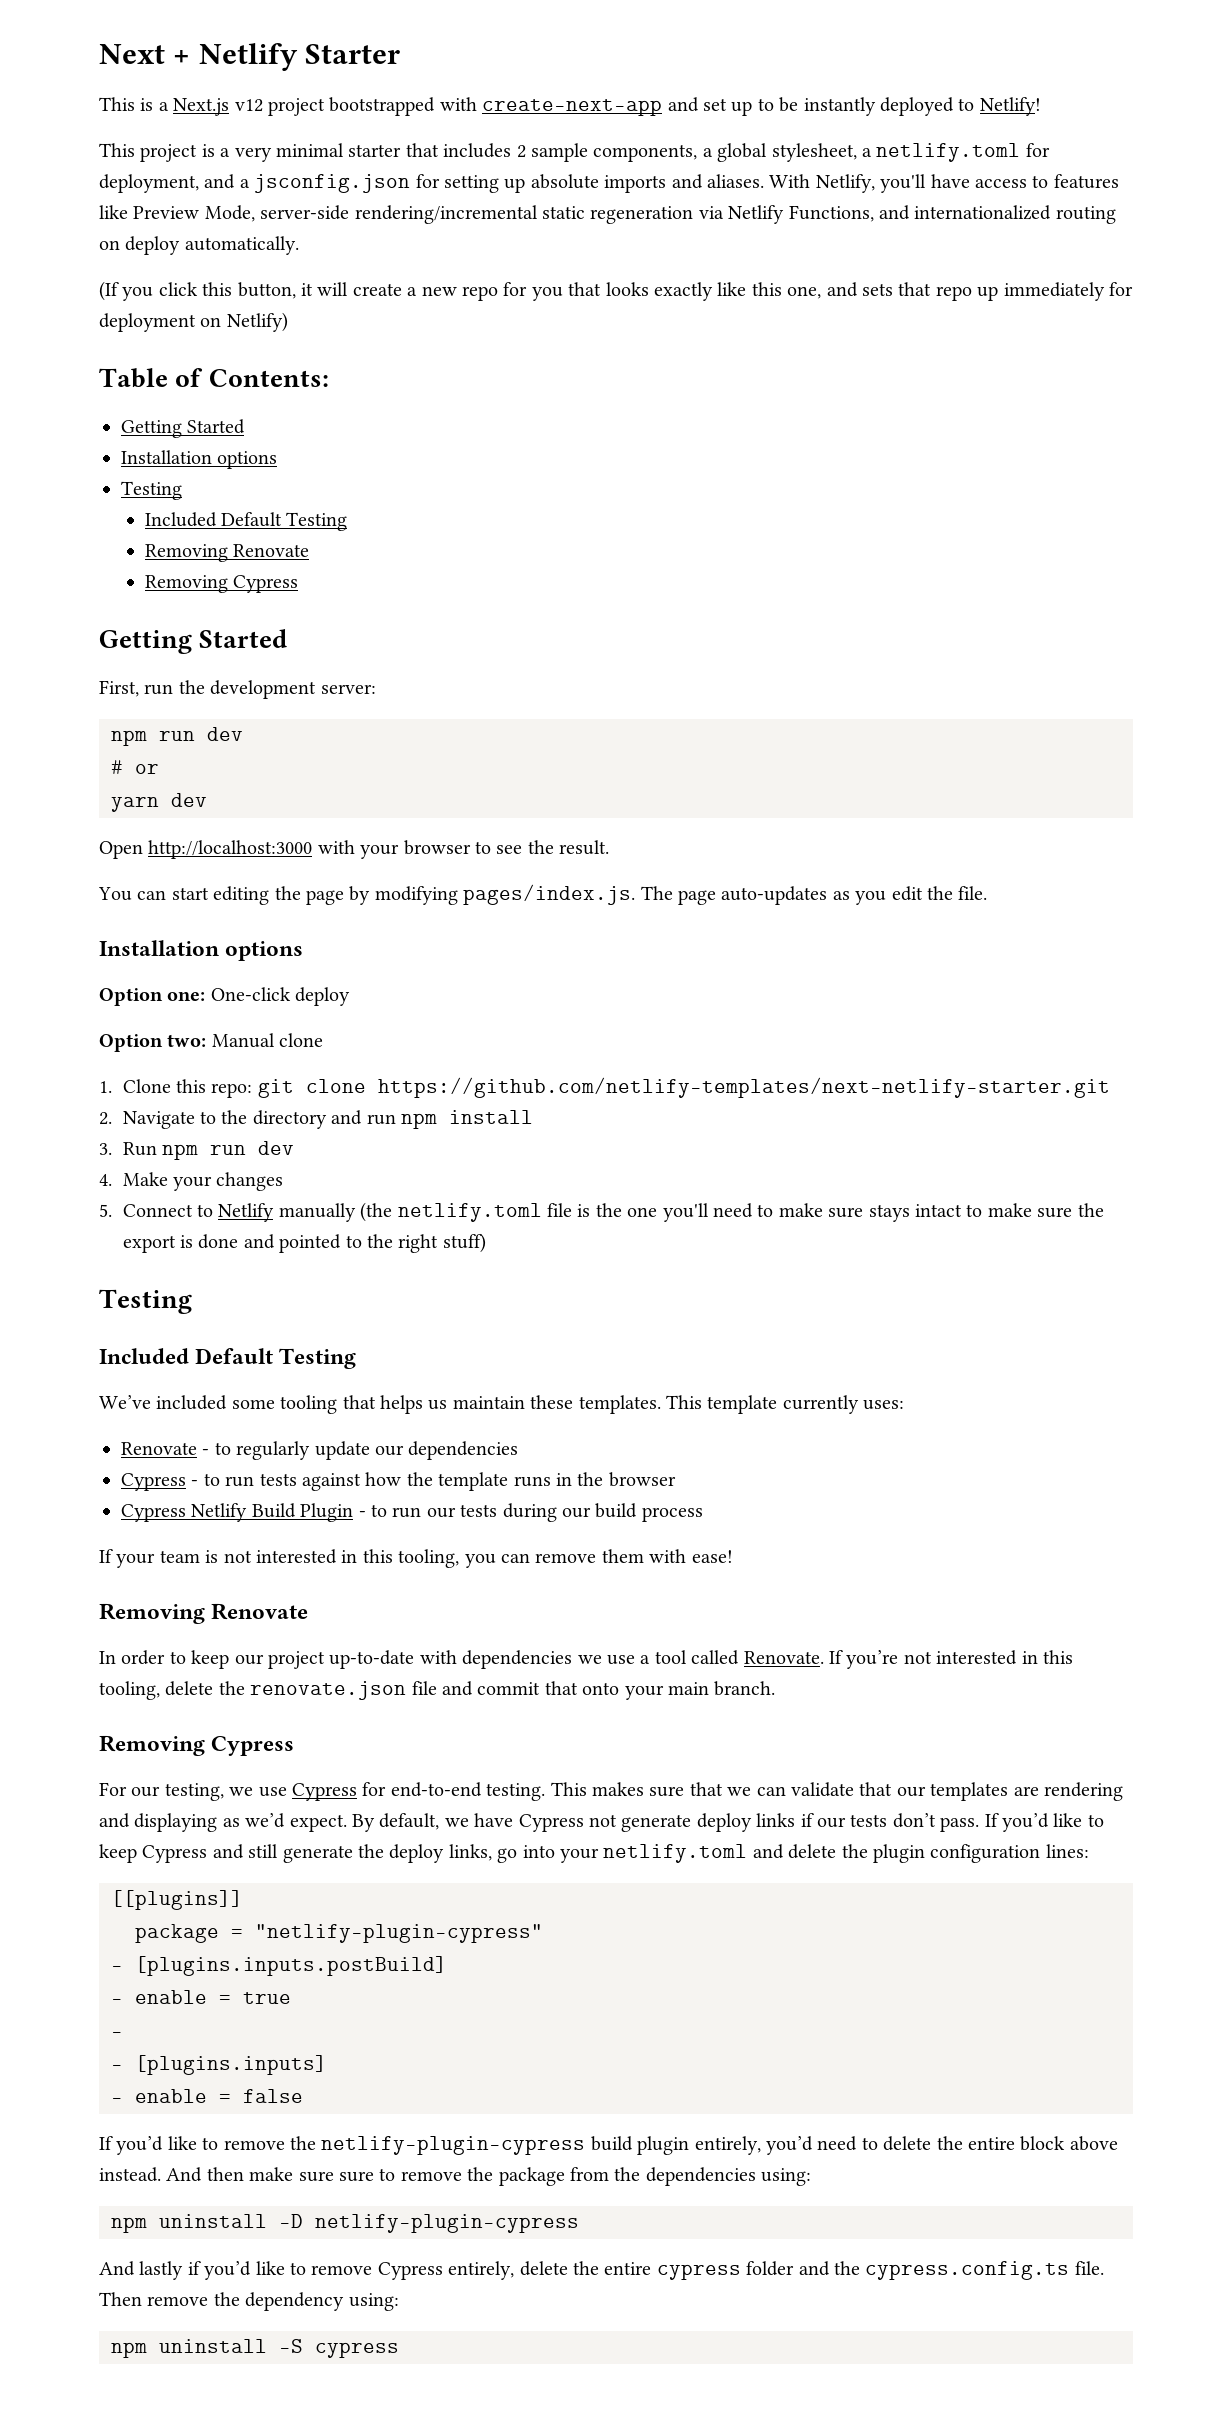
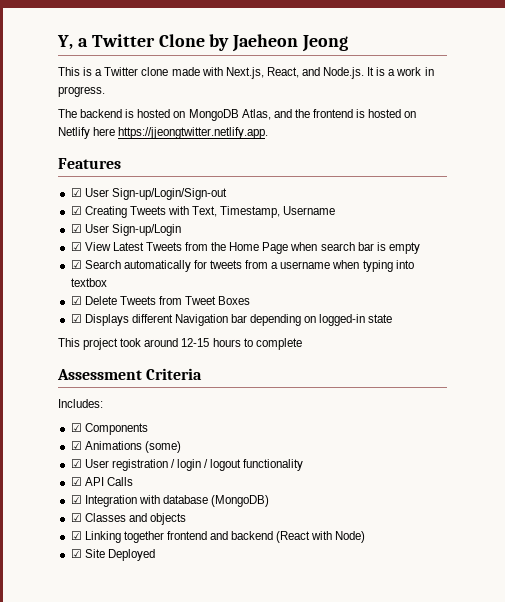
- Next + Netlify Starter
- This is a Next.js v12 project bootstrapped with create-next-app and set up to be instantly deployed to Netlify!
- This project is a very minimal starter that includes 2 sample components, a global stylesheet, a netlify.toml for deployment, and a jsconfig.json for setting up absolute imports and aliases. With Netlify, you'll have access to features like Preview Mode, server-side rendering/incremental static regeneration via Netlify Functions, and internationalized routing on deploy automatically.
- (If you click this button, it will create a new repo for you that looks exactly like this one, and sets that repo up immediately for deployment on Netlify)
- Table of Contents:
- Getting Started
- Installation options
- Testing
- Included Default Testing
- Removing Renovate
- Removing Cypress
- Getting Started
- First, run the development server:
- npm run dev
- # or
- yarn dev
- Open http://localhost:3000 with your browser to see the result.
- You can start editing the page by modifying pages/index.js. The page auto-updates as you edit the file.
- Installation options
- Option one: One-click deploy
- Option two: Manual clone
- 1. Clone this repo: git clone https://github.com/netlify-templates/next-netlify-starter.git
- 2. Navigate to the directory and run npm install
- 3. Run npm run dev
- 4. Make your changes
- 5. Connect to Netlify manually (the netlify.toml file is the one you'll need to make sure stays intact to make sure the export is done and pointed to the right stuff)
- Testing
- Included Default Testing
- We’ve included some tooling that helps us maintain these templates. This template currently uses:
- Renovate - to regularly update our dependencies
- Cypress - to run tests against how the template runs in the browser
- Cypress Netlify Build Plugin - to run our tests during our build process
- If your team is not interested in this tooling, you can remove them with ease!
- Removing Renovate
- In order to keep our project up-to-date with dependencies we use a tool called Renovate. If you’re not interested in this tooling, delete the renovate.json file and commit that onto your main branch.
- Removing Cypress
- For our testing, we use Cypress for end-to-end testing. This makes sure that we can validate that our templates are rendering and displaying as we’d expect. By default, we have Cypress not generate deploy links if our tests don’t pass. If you’d like to keep Cypress and still generate the deploy links, go into your netlify.toml and delete the plugin configuration lines:
- [[plugins]]
- package = "netlify-plugin-cypress"
- - [plugins.inputs.postBuild]
- - enable = true
- -
- - [plugins.inputs]
- - enable = false
- If you’d like to remove the netlify-plugin-cypress build plugin entirely, you’d need to delete the entire block above instead. And then make sure sure to remove the package from the dependencies using:
- npm uninstall -D netlify-plugin-cypress
- And lastly if you’d like to remove Cypress entirely, delete the entire cypress folder and the cypress.config.ts file. Then remove the dependency using:
- npm uninstall -S cypress
+ Y, a Twitter Clone by Jaeheon Jeong
+ This is a Twitter clone made with Next.js, React, and Node.js. It is a work in progress.
+ The backend is hosted on MongoDB Atlas, and the frontend is hosted on Netlify here https://jjeongtwitter.netlify.app.
+ Features
+ ☑ User Sign-up/Login/Sign-out
+ ☑ Creating Tweets with Text, Timestamp, Username
+ ☑ User Sign-up/Login
+ ☑ View Latest Tweets from the Home Page when search bar is empty
+ ☑ Search automatically for tweets from a username when typing into textbox
+ ☑ Delete Tweets from Tweet Boxes
+ ☑ Displays different Navigation bar depending on logged-in state
+ This project took around 12-15 hours to complete
+ Assessment Criteria
+ Includes:
+ ☑ Components
+ ☑ Animations (some)
+ ☑ User registration / login / logout functionality
+ ☑ API Calls
+ ☑ Integration with database (MongoDB)
+ ☑ Classes and objects
+ ☑ Linking together frontend and backend (React with Node)
+ ☑ Site Deployed

